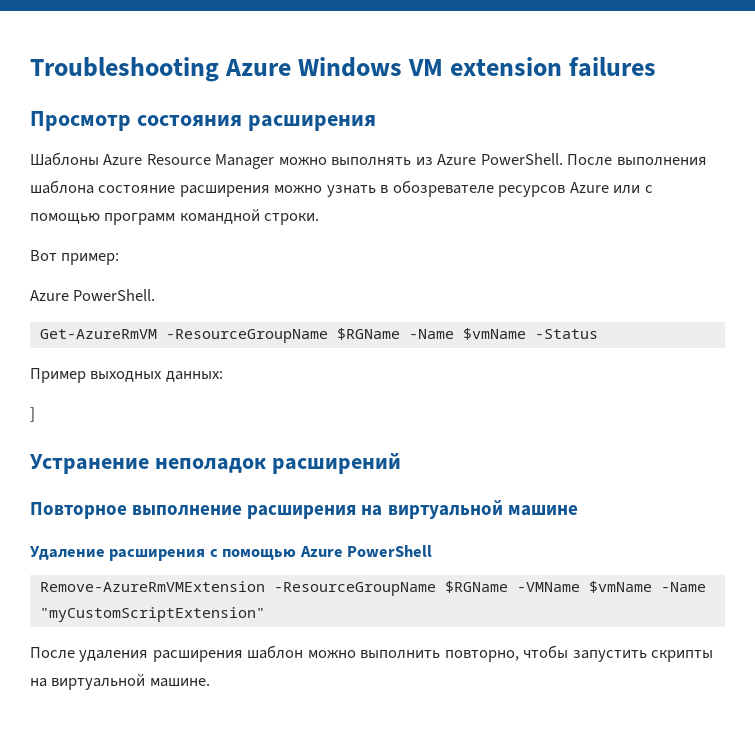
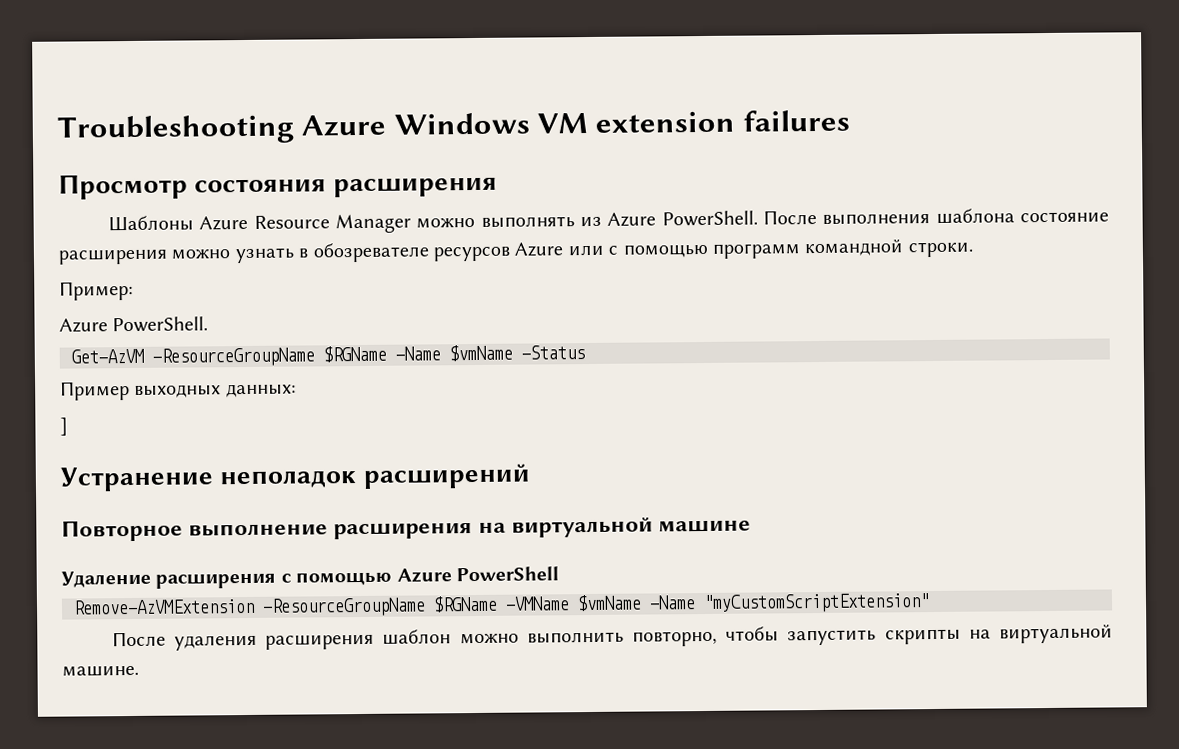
- Вот пример:
+ Пример:
- Get-AzureRmVM -ResourceGroupName $RGName -Name $vmName -Status
+ Get-AzVM -ResourceGroupName $RGName -Name $vmName -Status
- Remove-AzureRmVMExtension -ResourceGroupName $RGName -VMName $vmName -Name "myCustomScriptExtension"
+ Remove-AzVMExtension -ResourceGroupName $RGName -VMName $vmName -Name "myCustomScriptExtension"

